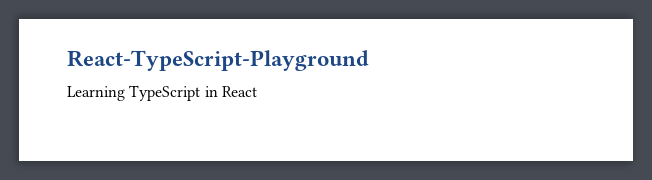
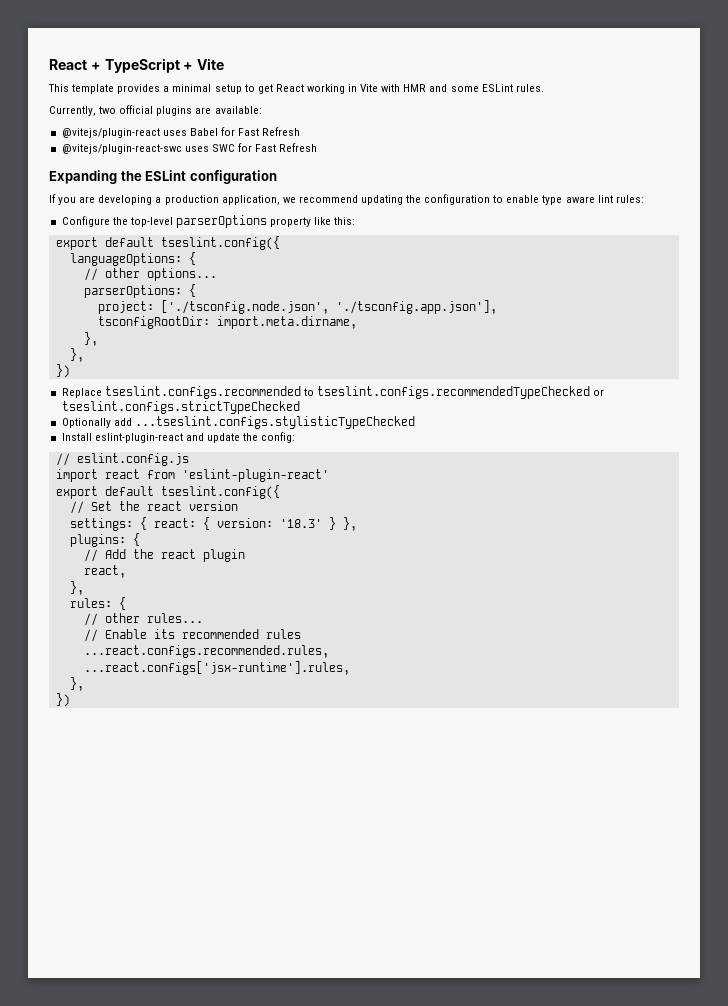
- React-TypeScript-Playground
- Learning TypeScript in React
+ React + TypeScript + Vite
+ This template provides a minimal setup to get React working in Vite with HMR and some ESLint rules.
+ Currently, two official plugins are available:
+ @vitejs/plugin-react uses Babel for Fast Refresh
+ @vitejs/plugin-react-swc uses SWC for Fast Refresh
+ Expanding the ESLint configuration
+ If you are developing a production application, we recommend updating the configuration to enable type aware lint rules:
+ Configure the top-level parserOptions property like this:
+ export default tseslint.config({
+ languageOptions: {
+ // other options...
+ parserOptions: {
+ project: ['./tsconfig.node.json', './tsconfig.app.json'],
+ tsconfigRootDir: import.meta.dirname,
+ },
+ },
+ })
+ Replace tseslint.configs.recommended to tseslint.configs.recommendedTypeChecked or tseslint.configs.strictTypeChecked
+ Optionally add ...tseslint.configs.stylisticTypeChecked
+ Install eslint-plugin-react and update the config:
+ // eslint.config.js
+ import react from 'eslint-plugin-react'
+ export default tseslint.config({
+ // Set the react version
+ settings: { react: { version: '18.3' } },
+ plugins: {
+ // Add the react plugin
+ react,
+ },
+ rules: {
+ // other rules...
+ // Enable its recommended rules
+ ...react.configs.recommended.rules,
+ ...react.configs['jsx-runtime'].rules,
+ },
+ })

